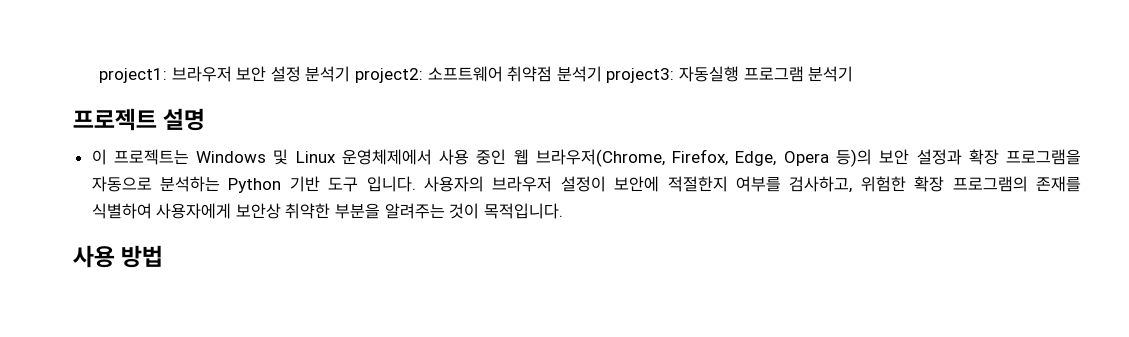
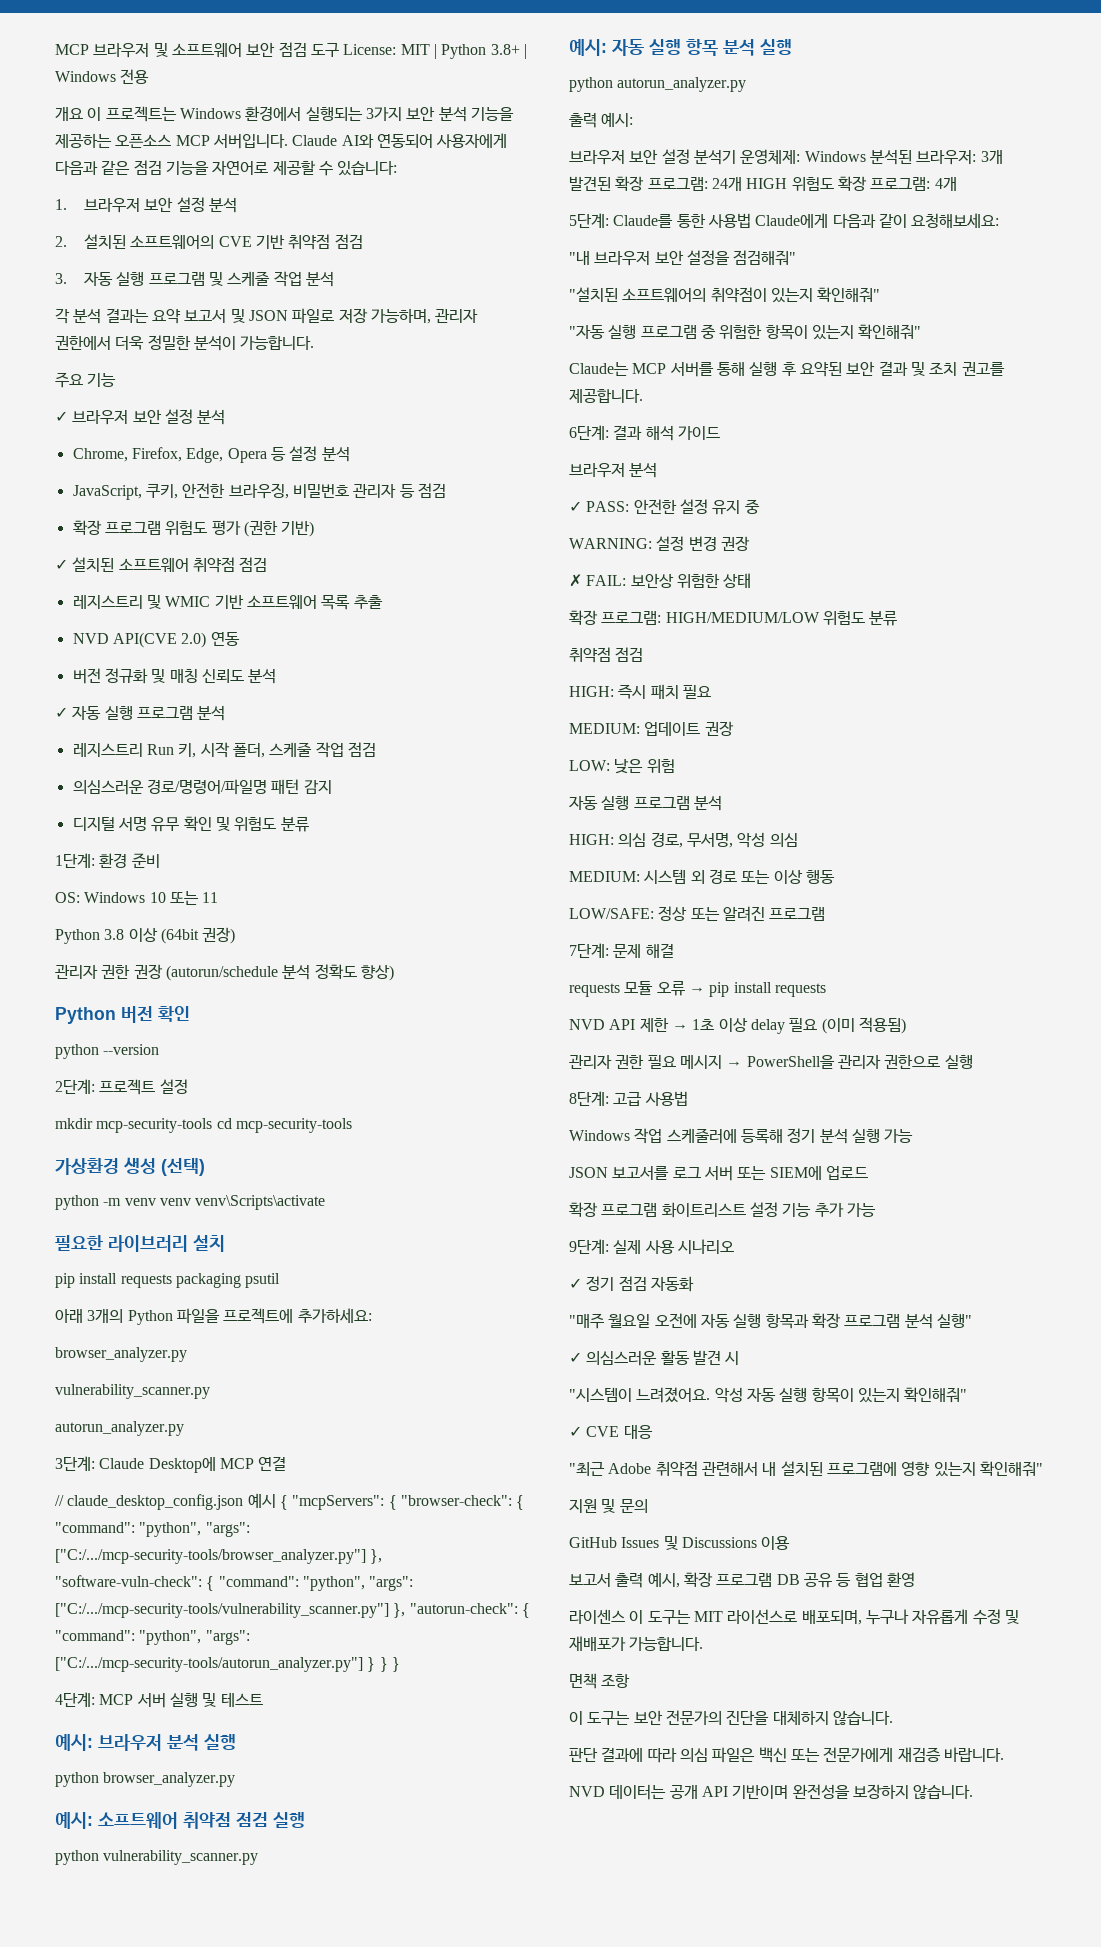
- project1: 브라우저 보안 설정 분석기 project2: 소프트웨어 취약점 분석기 project3: 자동실행 프로그램 분석기
- 프로젝트 설명
- 이 프로젝트는 Windows 및 Linux 운영체제에서 사용 중인 웹 브라우저(Chrome, Firefox, Edge, Opera 등)의 보안 설정과 확장 프로그램을 자동으로 분석하는 Python 기반 도구 입니다. 사용자의 브라우저 설정이 보안에 적절한지 여부를 검사하고, 위험한 확장 프로그램의 존재를 식별하여 사용자에게 보안상 취약한 부분을 알려주는 것이 목적입니다.
- 사용 방법
+ MCP 브라우저 및 소프트웨어 보안 점검 도구 License: MIT | Python 3.8+ | Windows 전용
+ 개요 이 프로젝트는 Windows 환경에서 실행되는 3가지 보안 분석 기능을 제공하는 오픈소스 MCP 서버입니다. Claude AI와 연동되어 사용자에게 다음과 같은 점검 기능을 자연어로 제공할 수 있습니다:
+ 1. 브라우저 보안 설정 분석
+ 2. 설치된 소프트웨어의 CVE 기반 취약점 점검
+ 3. 자동 실행 프로그램 및 스케줄 작업 분석
+ 각 분석 결과는 요약 보고서 및 JSON 파일로 저장 가능하며, 관리자 권한에서 더욱 정밀한 분석이 가능합니다.
+ 주요 기능
+ ✓ 브라우저 보안 설정 분석
+ Chrome, Firefox, Edge, Opera 등 설정 분석
+ JavaScript, 쿠키, 안전한 브라우징, 비밀번호 관리자 등 점검
+ 확장 프로그램 위험도 평가 (권한 기반)
+ ✓ 설치된 소프트웨어 취약점 점검
+ 레지스트리 및 WMIC 기반 소프트웨어 목록 추출
+ NVD API(CVE 2.0) 연동
+ 버전 정규화 및 매칭 신뢰도 분석
+ ✓ 자동 실행 프로그램 분석
+ 레지스트리 Run 키, 시작 폴더, 스케줄 작업 점검
+ 의심스러운 경로/명령어/파일명 패턴 감지
+ 디지털 서명 유무 확인 및 위험도 분류
+ 1단계: 환경 준비
+ OS: Windows 10 또는 11
+ Python 3.8 이상 (64bit 권장)
+ 관리자 권한 권장 (autorun/schedule 분석 정확도 향상)
+ Python 버전 확인
+ python --version
+ 2단계: 프로젝트 설정
+ mkdir mcp-security-tools cd mcp-security-tools
+ 가상환경 생성 (선택)
+ python -m venv venv venv\Scripts\activate
+ 필요한 라이브러리 설치
+ pip install requests packaging psutil
+ 아래 3개의 Python 파일을 프로젝트에 추가하세요:
+ browser_analyzer.py
+ vulnerability_scanner.py
+ autorun_analyzer.py
+ 3단계: Claude Desktop에 MCP 연결
+ // claude_desktop_config.json 예시 { "mcpServers": { "browser-check": { "command": "python", "args": ["C:/.../mcp-security-tools/browser_analyzer.py"] }, "software-vuln-check": { "command": "python", "args": ["C:/.../mcp-security-tools/vulnerability_scanner.py"] }, "autorun-check": { "command": "python", "args": ["C:/.../mcp-security-tools/autorun_analyzer.py"] } } }
+ 4단계: MCP 서버 실행 및 테스트
+ 예시: 브라우저 분석 실행
+ python browser_analyzer.py
+ 예시: 소프트웨어 취약점 점검 실행
+ python vulnerability_scanner.py
+ 예시: 자동 실행 항목 분석 실행
+ python autorun_analyzer.py
+ 출력 예시:
+ 브라우저 보안 설정 분석기 운영체제: Windows 분석된 브라우저: 3개 발견된 확장 프로그램: 24개 HIGH 위험도 확장 프로그램: 4개
+ 5단계: Claude를 통한 사용법 Claude에게 다음과 같이 요청해보세요:
+ "내 브라우저 보안 설정을 점검해줘"
+ "설치된 소프트웨어의 취약점이 있는지 확인해줘"
+ "자동 실행 프로그램 중 위험한 항목이 있는지 확인해줘"
+ Claude는 MCP 서버를 통해 실행 후 요약된 보안 결과 및 조치 권고를 제공합니다.
+ 6단계: 결과 해석 가이드
+ 브라우저 분석
+ ✓ PASS: 안전한 설정 유지 중
+ WARNING: 설정 변경 권장
+ ✗ FAIL: 보안상 위험한 상태
+ 확장 프로그램: HIGH/MEDIUM/LOW 위험도 분류
+ 취약점 점검
+ HIGH: 즉시 패치 필요
+ MEDIUM: 업데이트 권장
+ LOW: 낮은 위험
+ 자동 실행 프로그램 분석
+ HIGH: 의심 경로, 무서명, 악성 의심
+ MEDIUM: 시스템 외 경로 또는 이상 행동
+ LOW/SAFE: 정상 또는 알려진 프로그램
+ 7단계: 문제 해결
+ requests 모듈 오류 → pip install requests
+ NVD API 제한 → 1초 이상 delay 필요 (이미 적용됨)
+ 관리자 권한 필요 메시지 → PowerShell을 관리자 권한으로 실행
+ 8단계: 고급 사용법
+ Windows 작업 스케줄러에 등록해 정기 분석 실행 가능
+ JSON 보고서를 로그 서버 또는 SIEM에 업로드
+ 확장 프로그램 화이트리스트 설정 기능 추가 가능
+ 9단계: 실제 사용 시나리오
+ ✓ 정기 점검 자동화
+ "매주 월요일 오전에 자동 실행 항목과 확장 프로그램 분석 실행"
+ ✓ 의심스러운 활동 발견 시
+ "시스템이 느려졌어요. 악성 자동 실행 항목이 있는지 확인해줘"
+ ✓ CVE 대응
+ "최근 Adobe 취약점 관련해서 내 설치된 프로그램에 영향 있는지 확인해줘"
+ 지원 및 문의
+ GitHub Issues 및 Discussions 이용
+ 보고서 출력 예시, 확장 프로그램 DB 공유 등 협업 환영
+ 라이센스 이 도구는 MIT 라이선스로 배포되며, 누구나 자유롭게 수정 및 재배포가 가능합니다.
+ 면책 조항
+ 이 도구는 보안 전문가의 진단을 대체하지 않습니다.
+ 판단 결과에 따라 의심 파일은 백신 또는 전문가에게 재검증 바랍니다.
+ NVD 데이터는 공개 API 기반이며 완전성을 보장하지 않습니다.

